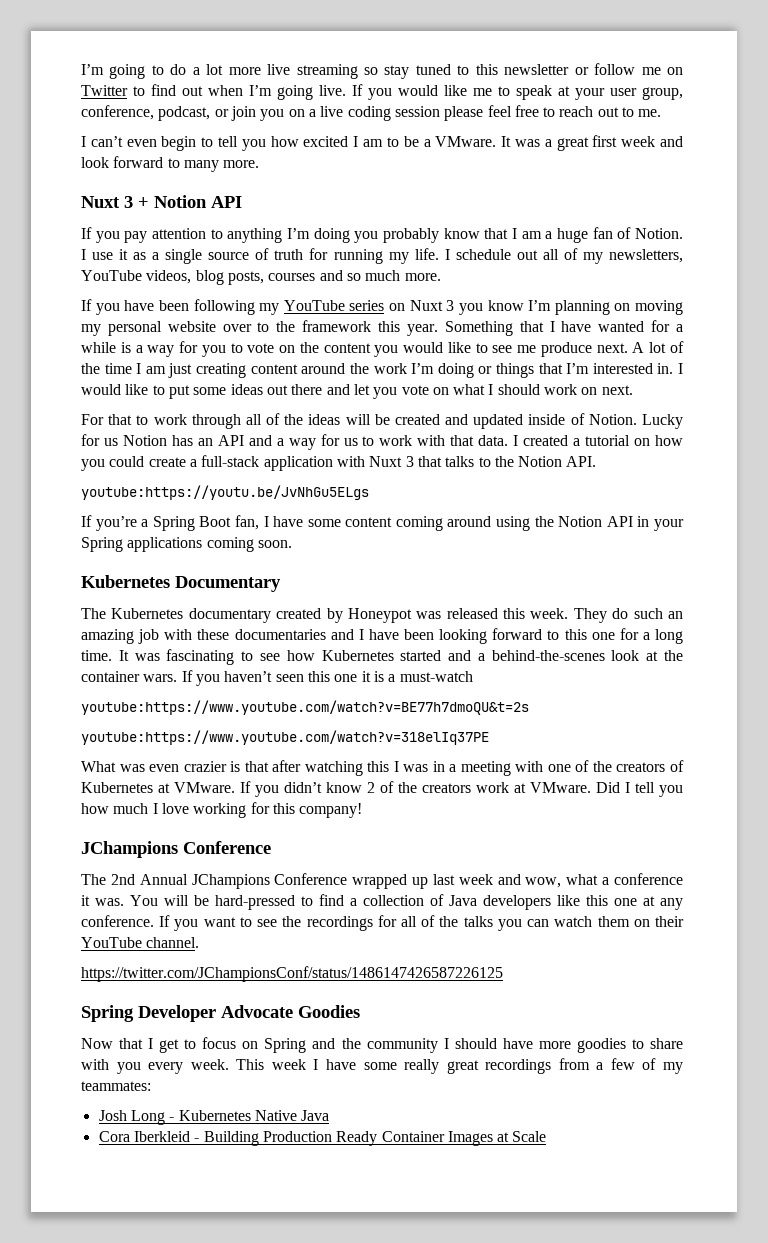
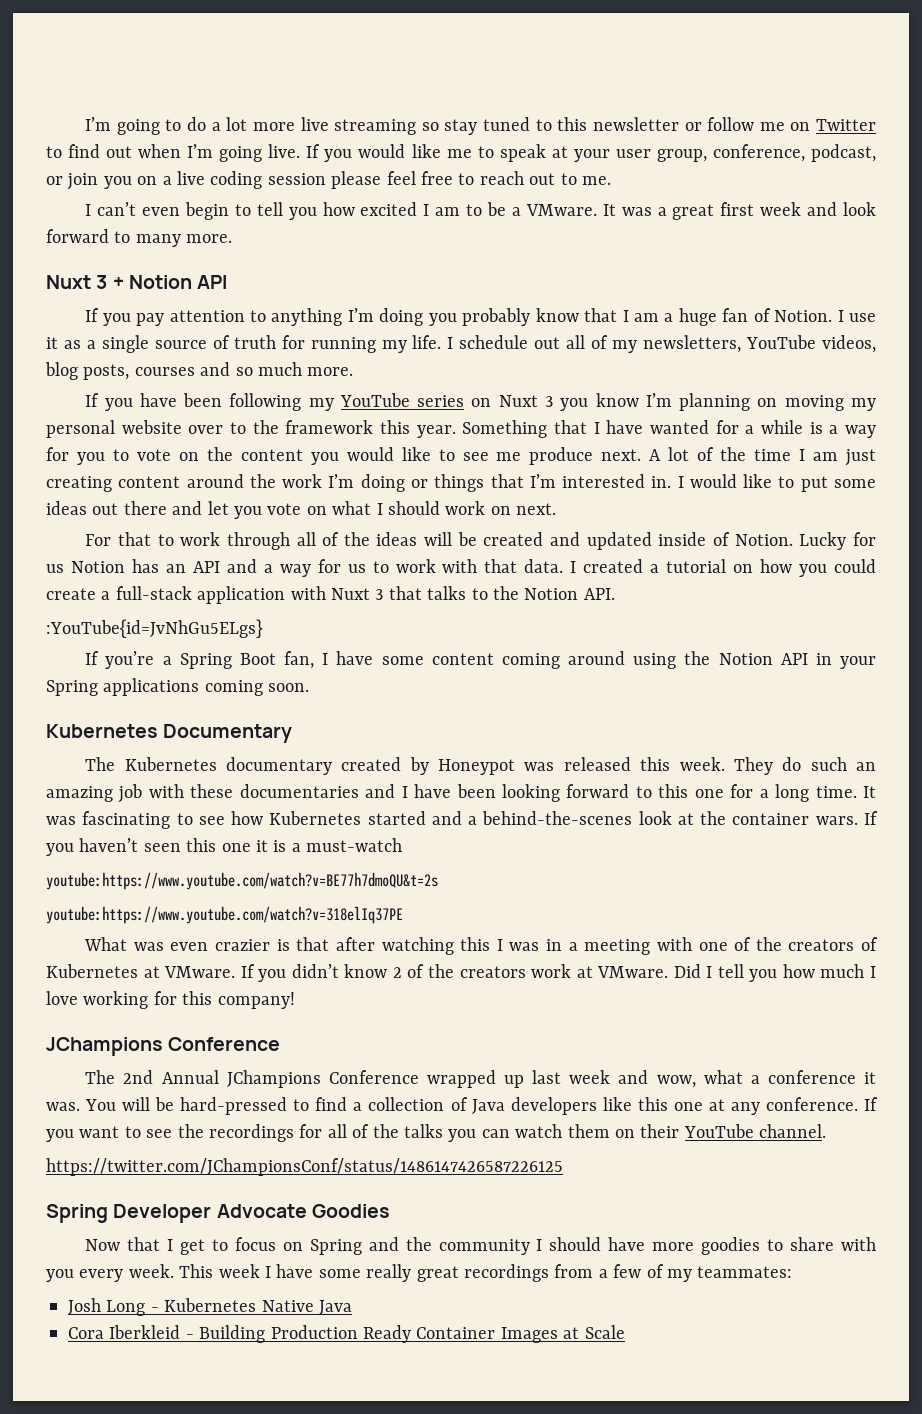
- youtube:https://youtu.be/JvNhGu5ELgs
+ :YouTube{id=JvNhGu5ELgs}

